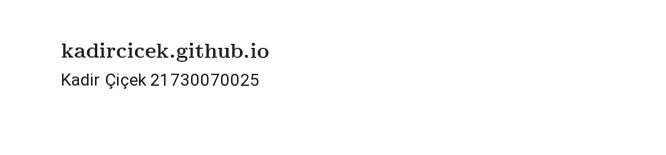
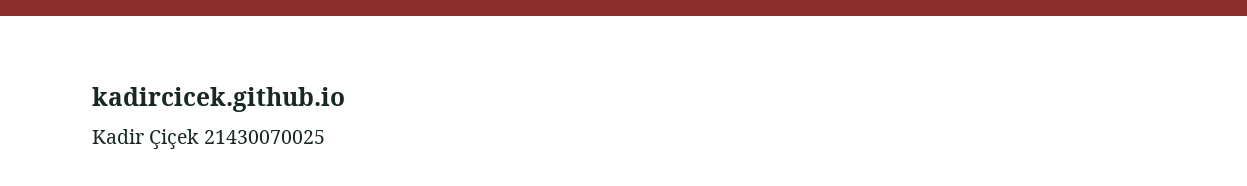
- Kadir Çiçek 21730070025
+ Kadir Çiçek 21430070025

